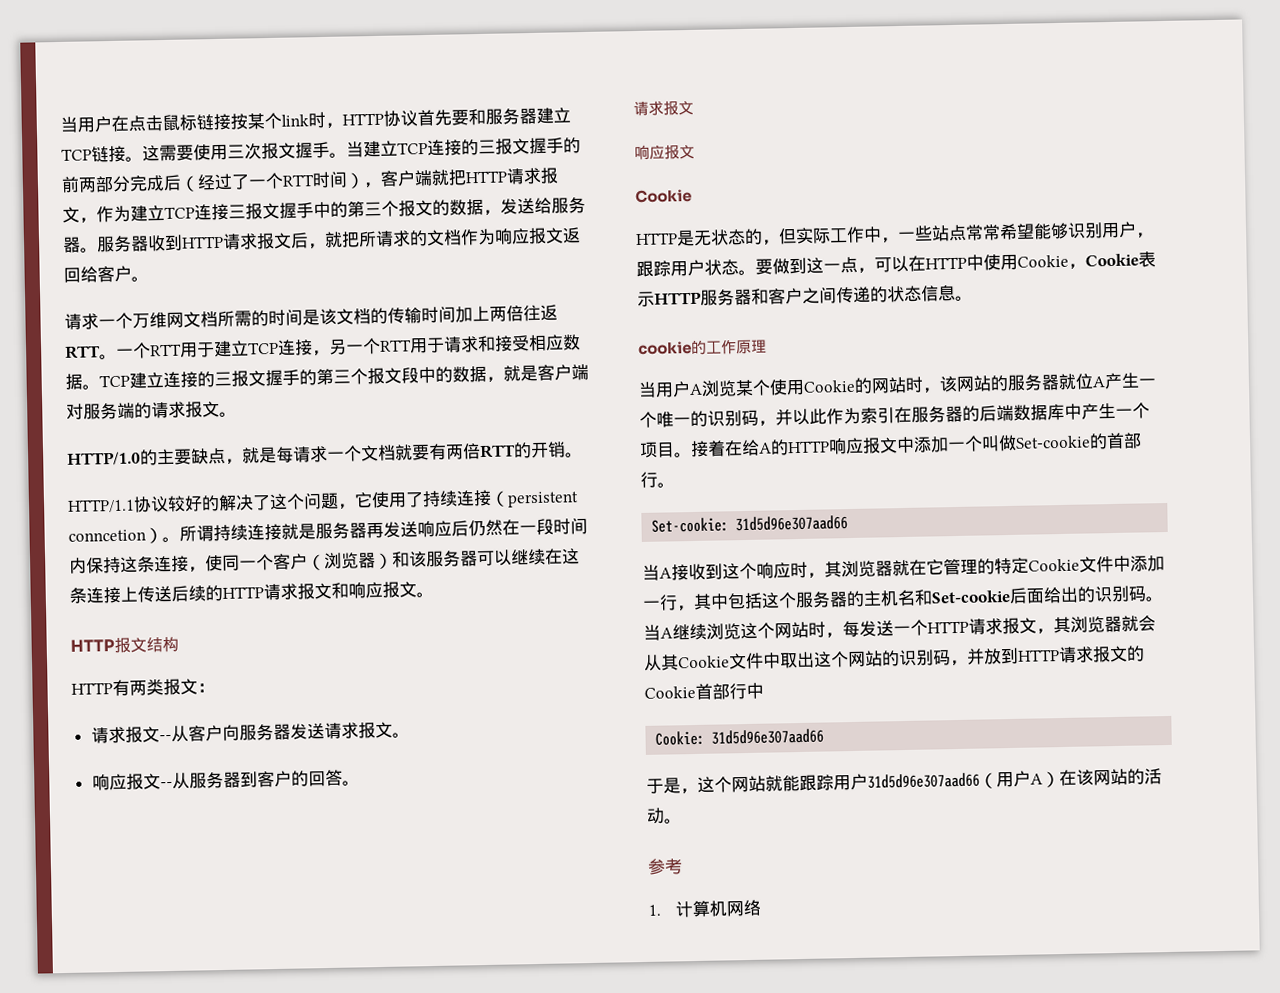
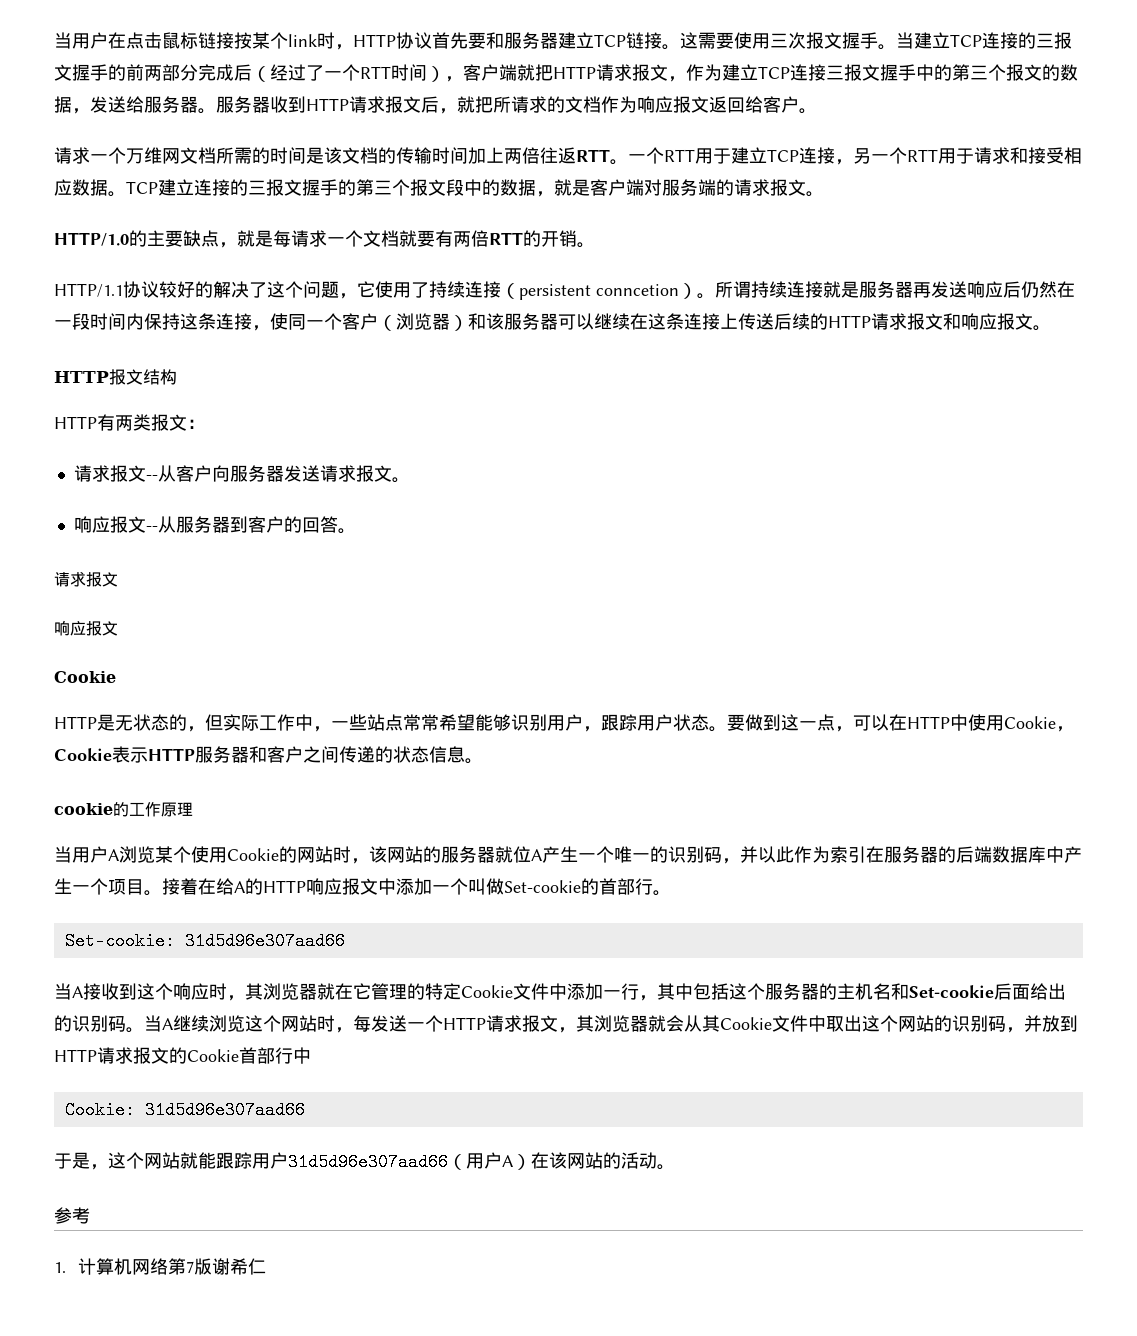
- 1.计算机网络
+ 1.计算机网络第7版谢希仁

